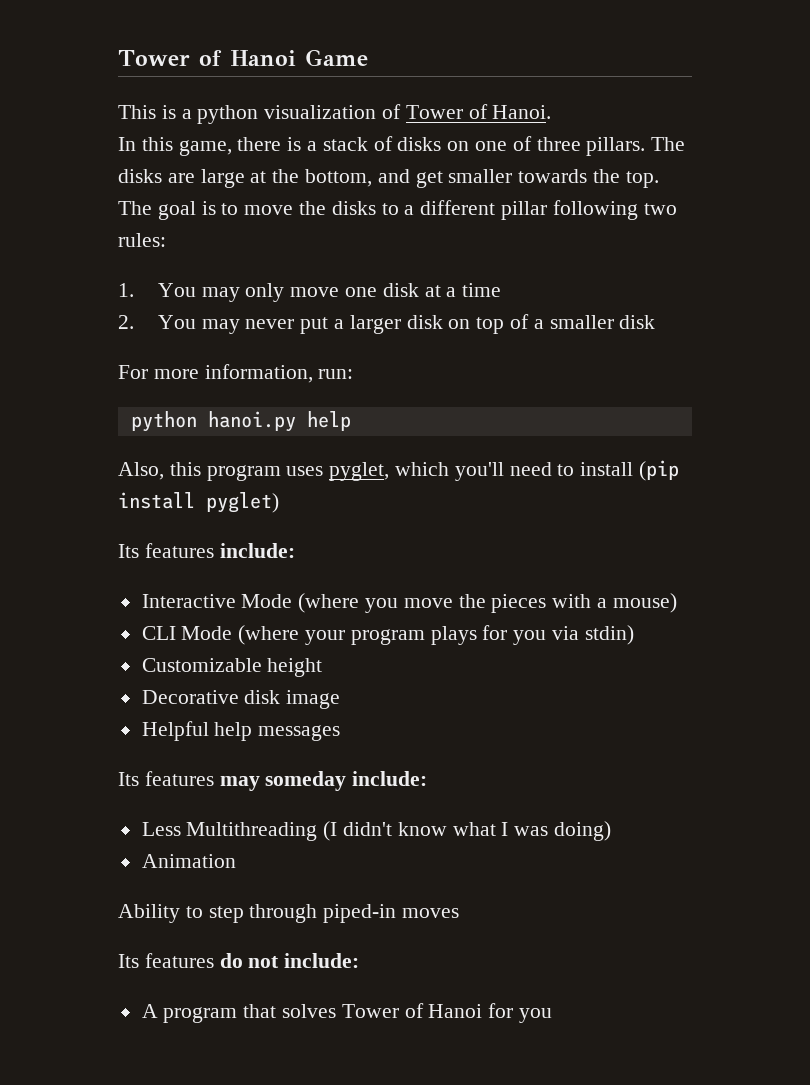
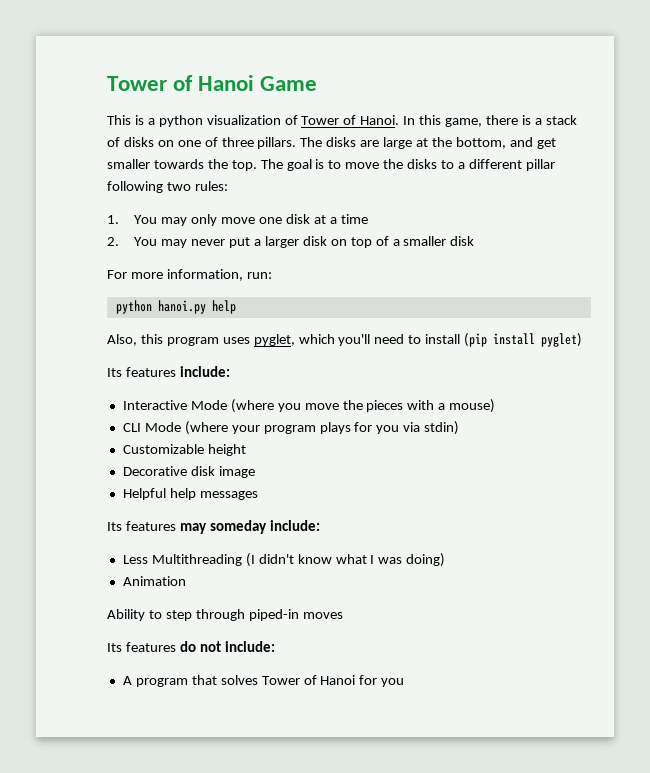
- This is a python visualization of Tower of Hanoi.
- In this game, there is a stack of disks on one of three pillars.
+ This is a python visualization of Tower of Hanoi. In this game, there is a stack of disks on one of three pillars.

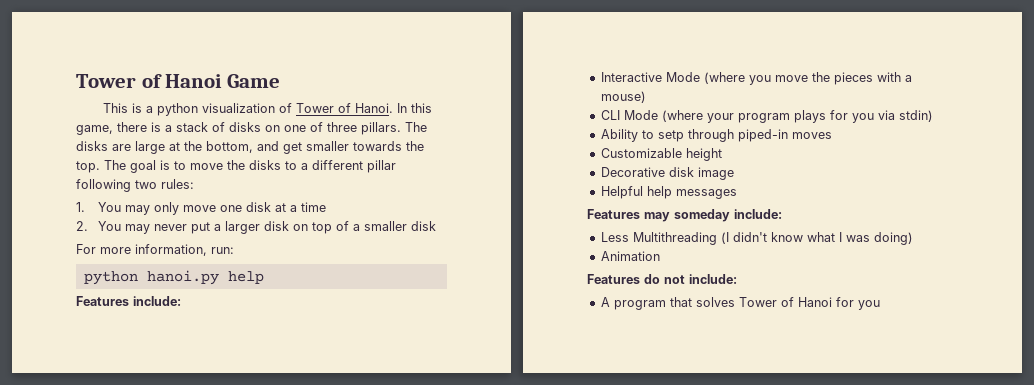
- Also, this program uses pyglet, which you'll need to install (pip install pyglet)
- Its features include:
+ Features include:
+ Ability to setp through piped-in moves
- Its features may someday include:
+ Features may someday include:
- Ability to step through piped-in moves
- Its features do not include:
+ Features do not include:

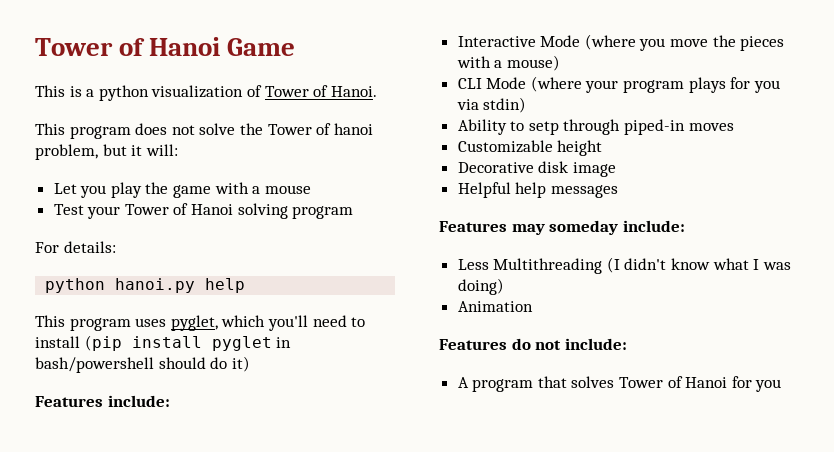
- This is a python visualization of Tower of Hanoi. In this game, there is a stack of disks on one of three pillars. The disks are large at the bottom, and get smaller towards the top. The goal is to move the disks to a different pillar following two rules:
- 1. You may only move one disk at a time
- 2. You may never put a larger disk on top of a smaller disk
- For more information, run:
+ This is a python visualization of Tower of Hanoi.
+ This program does not solve the Tower of hanoi problem, but it will:
+ Let you play the game with a mouse
+ Test your Tower of Hanoi solving program
+ For details:
  python hanoi.py help
+ This program uses pyglet, which you'll need to install (pip install pyglet in bash/powershell should do it)

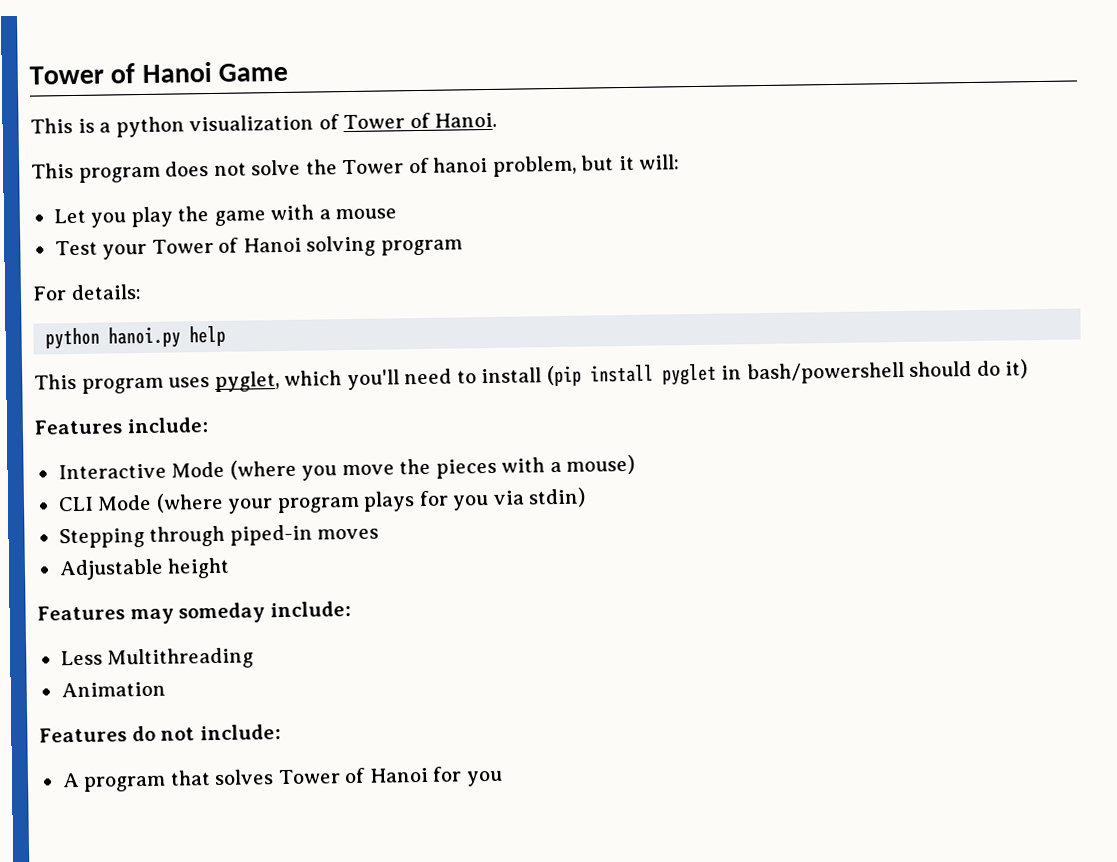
- Ability to setp through piped-in moves
+ Stepping through piped-in moves
- Customizable height
+ Adjustable height
- Decorative disk image
- Helpful help messages
- Less Multithreading (I didn't know what I was doing)
+ Less Multithreading

